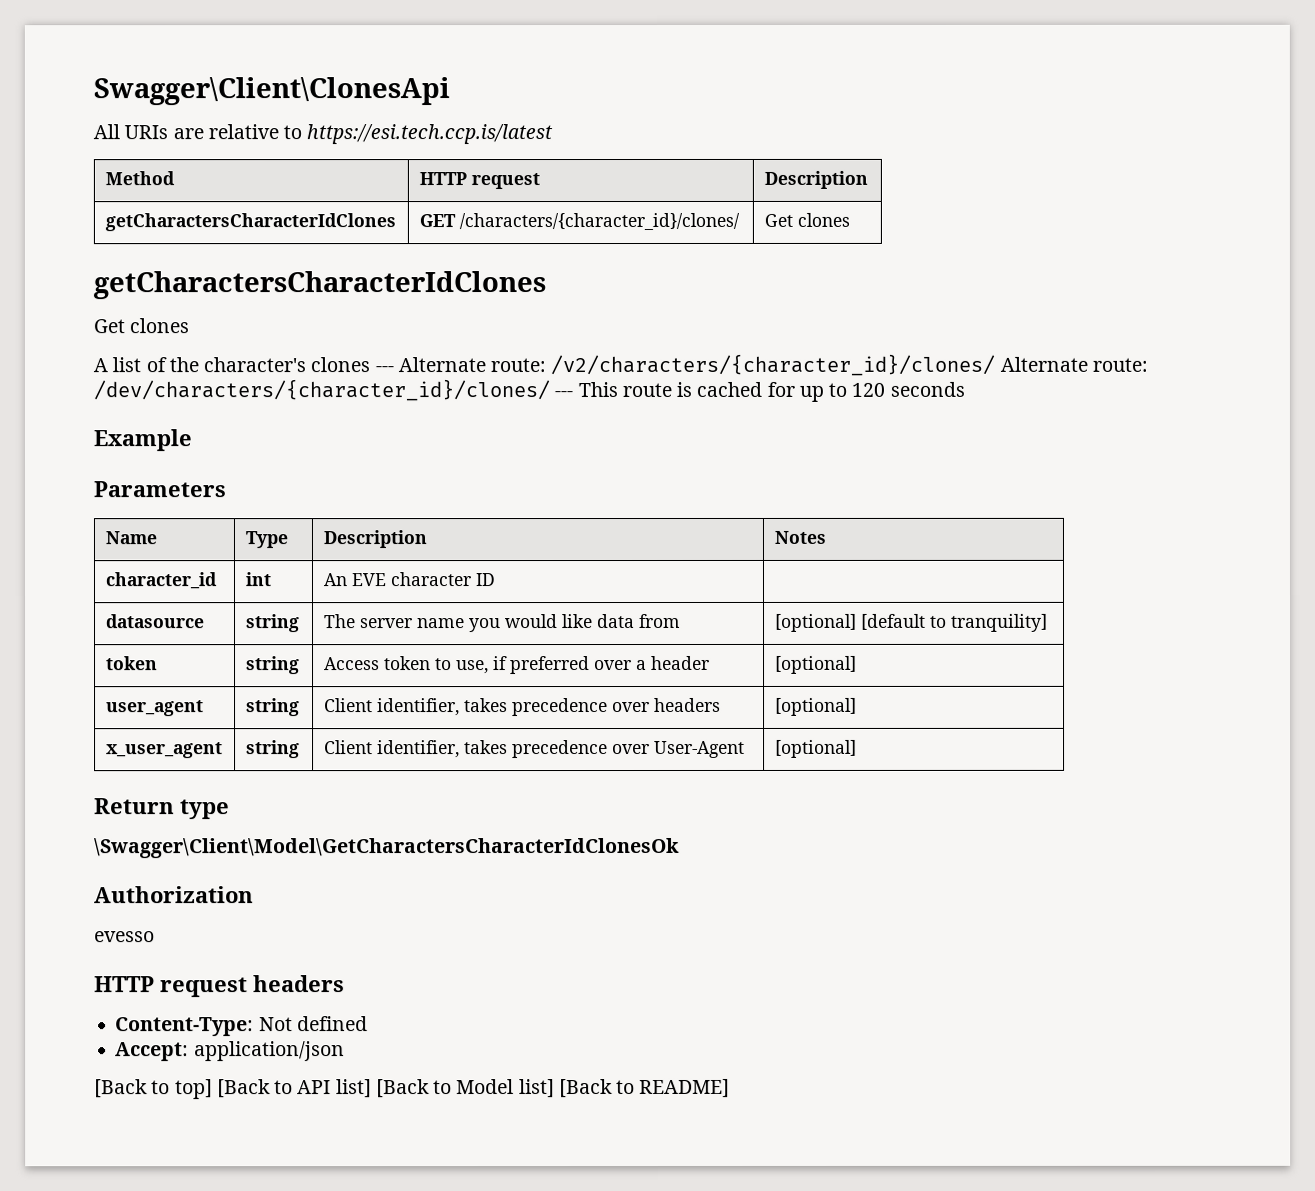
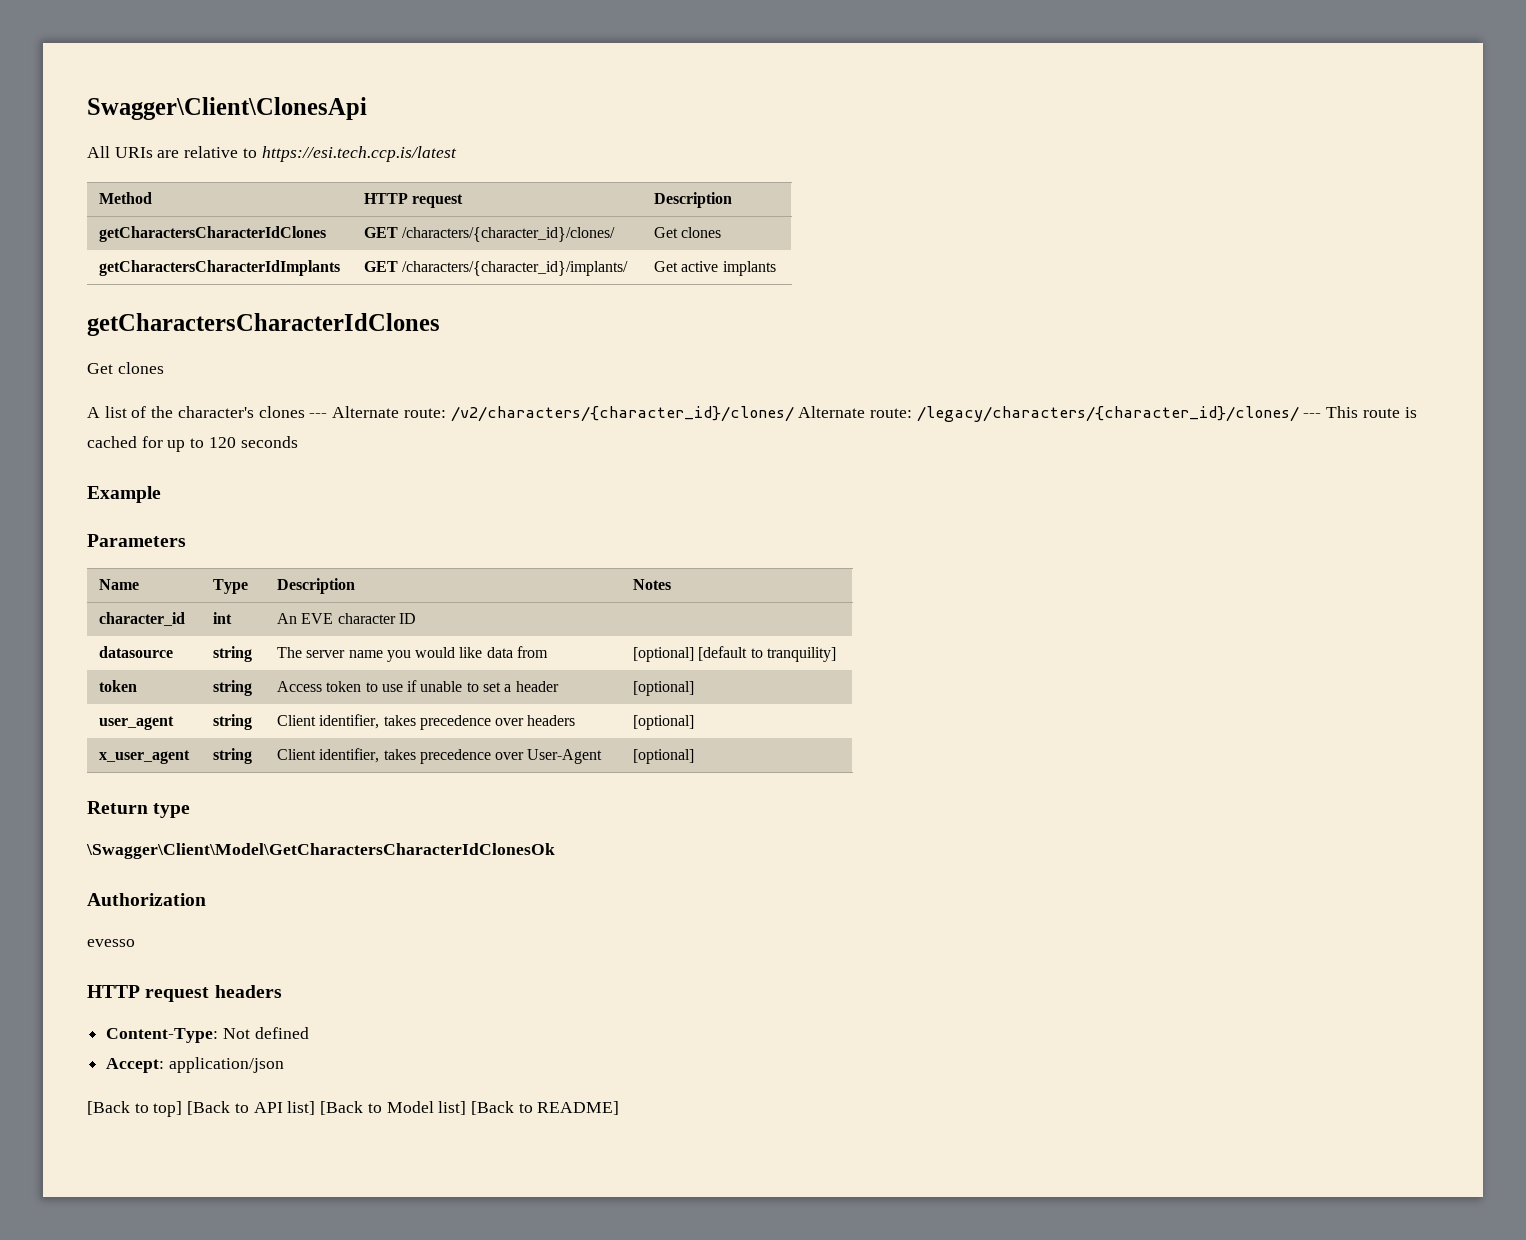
+ getCharactersCharacterIdImplants | GET /characters/{character_id}/implants/ | Get active implants
- A list of the character's clones --- Alternate route: /v2/characters/{character_id}/clones/ Alternate route: /dev/characters/{character_id}/clones/ --- This route is cached for up to 120 seconds
+ A list of the character's clones --- Alternate route: /v2/characters/{character_id}/clones/ Alternate route: /legacy/characters/{character_id}/clones/ --- This route is cached for up to 120 seconds
- token | string | Access token to use, if preferred over a header | [optional]
+ token | string | Access token to use if unable to set a header | [optional]

